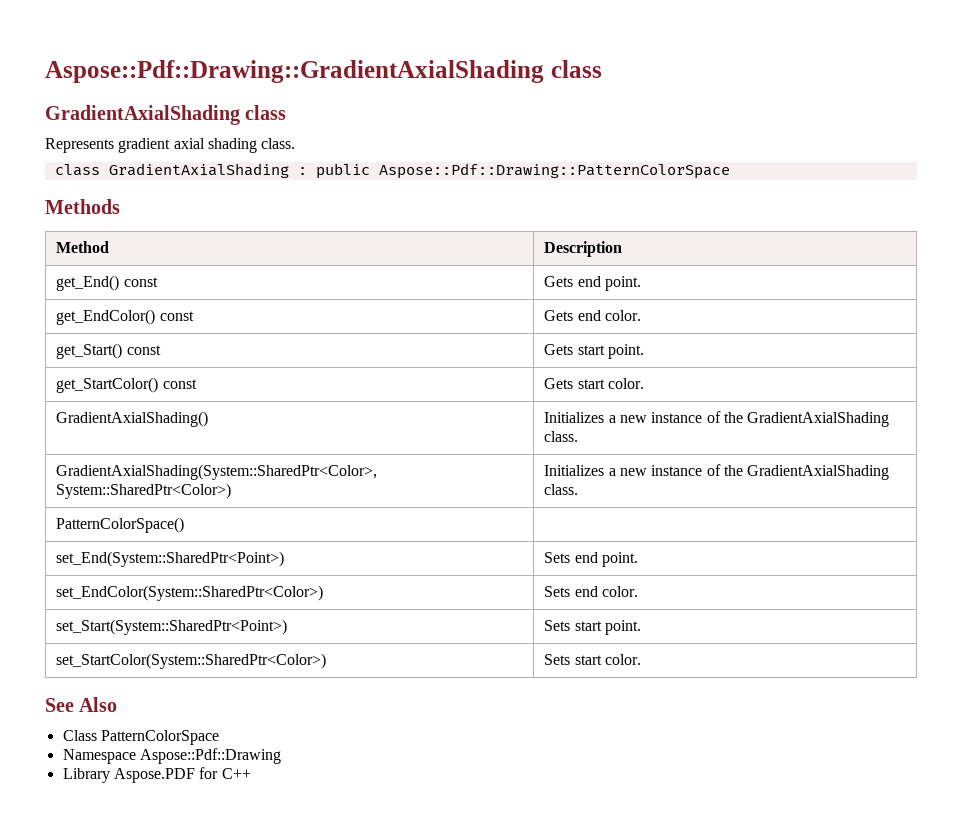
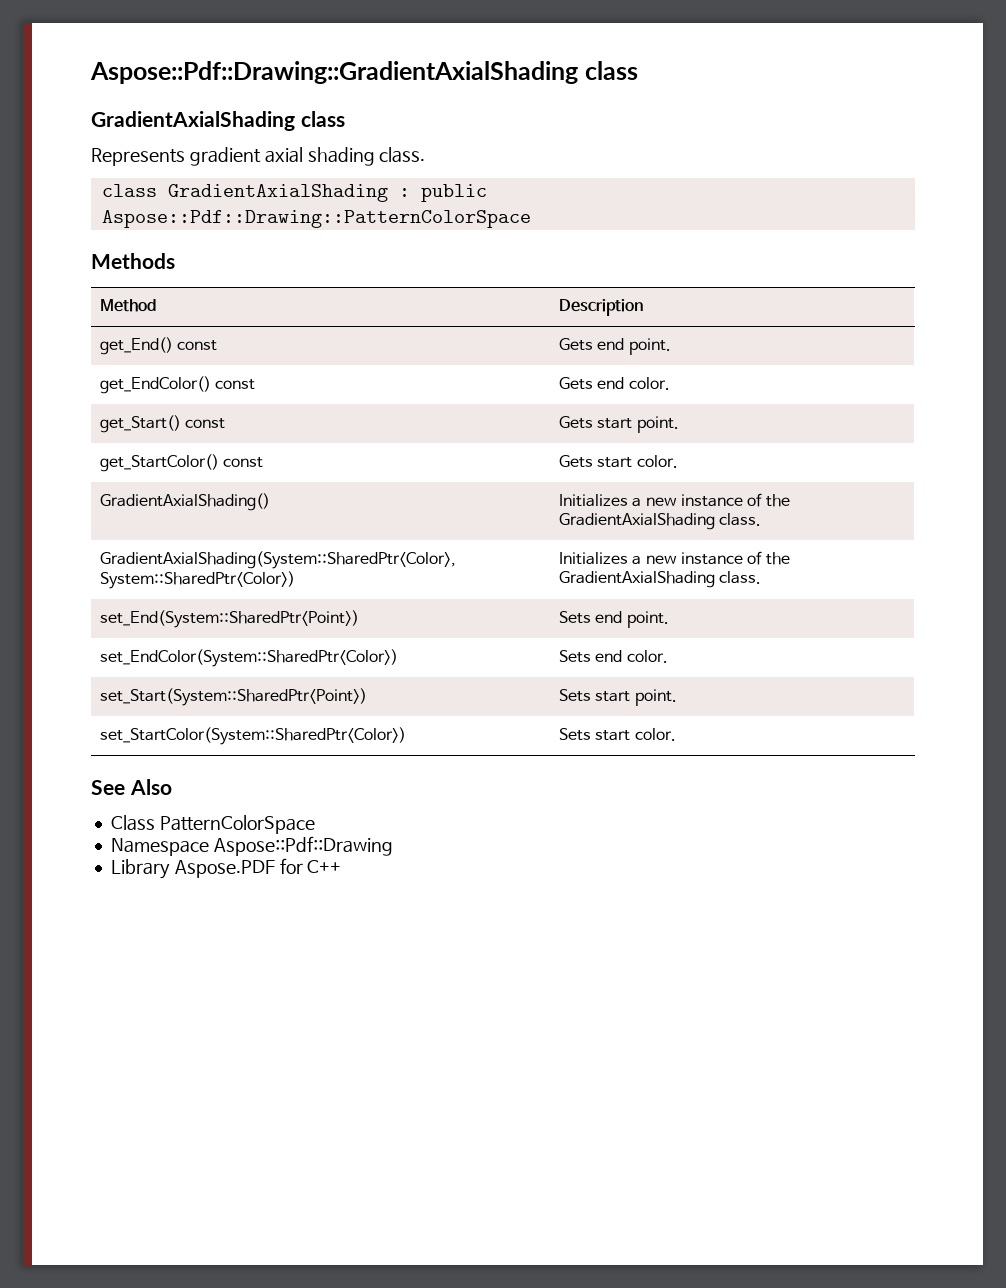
- PatternColorSpace() |

